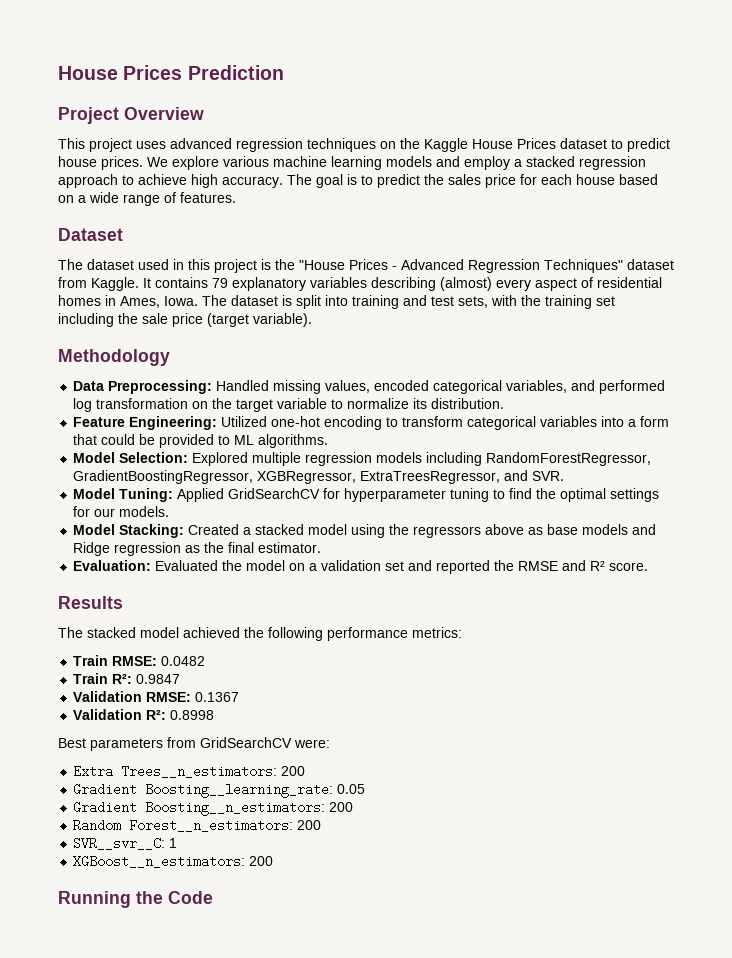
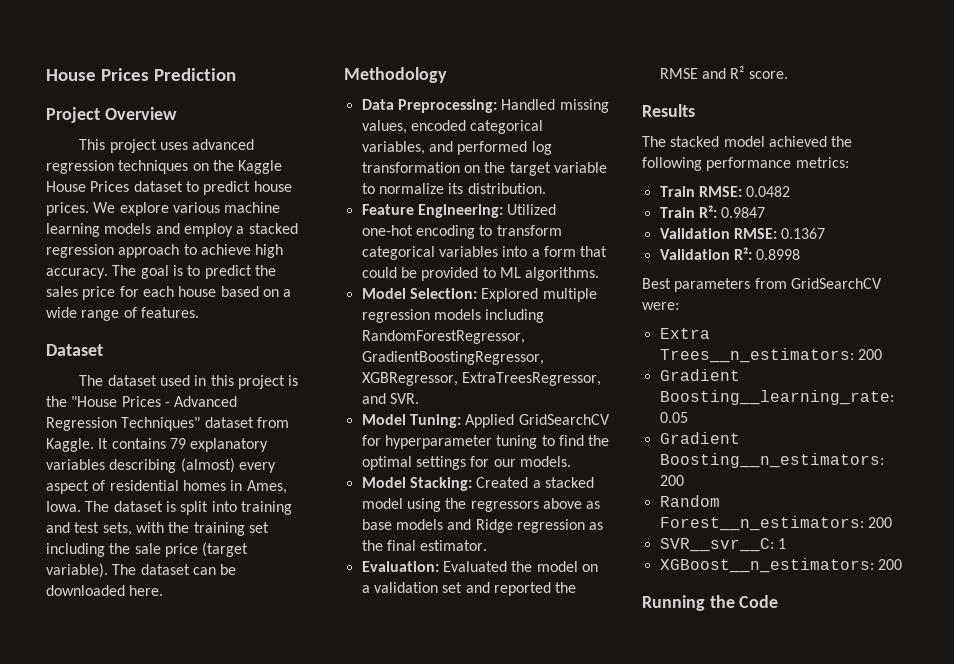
+ The dataset can be downloaded here.

